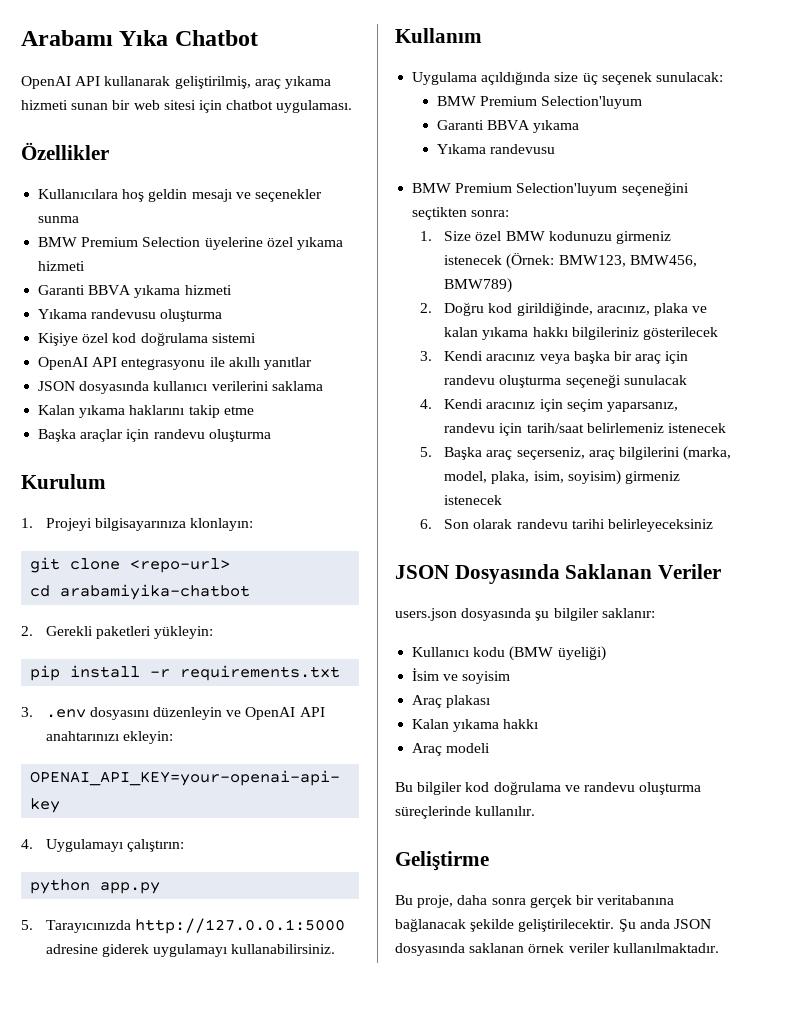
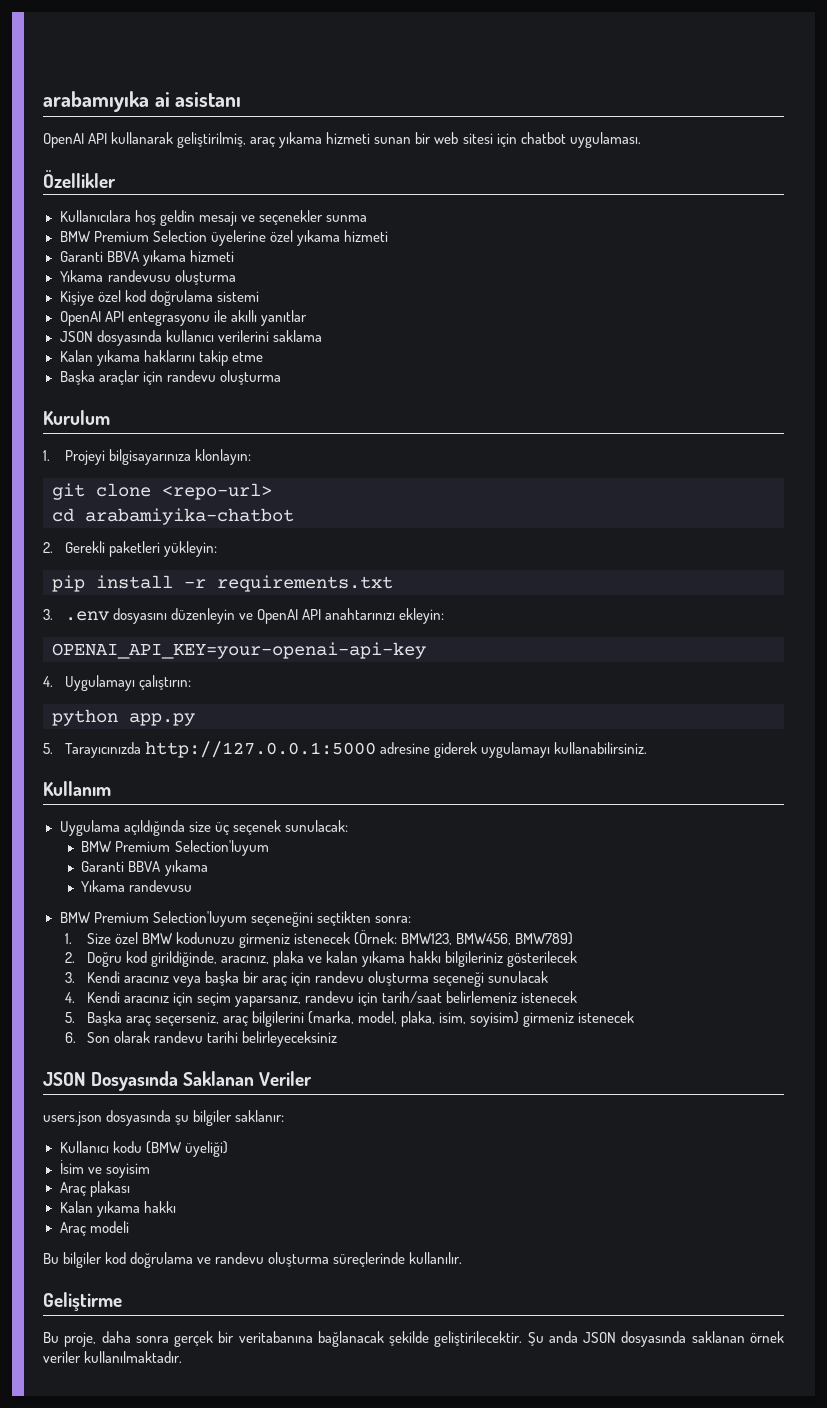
- Arabamı Yıka Chatbot
+ arabamıyıka ai asistanı

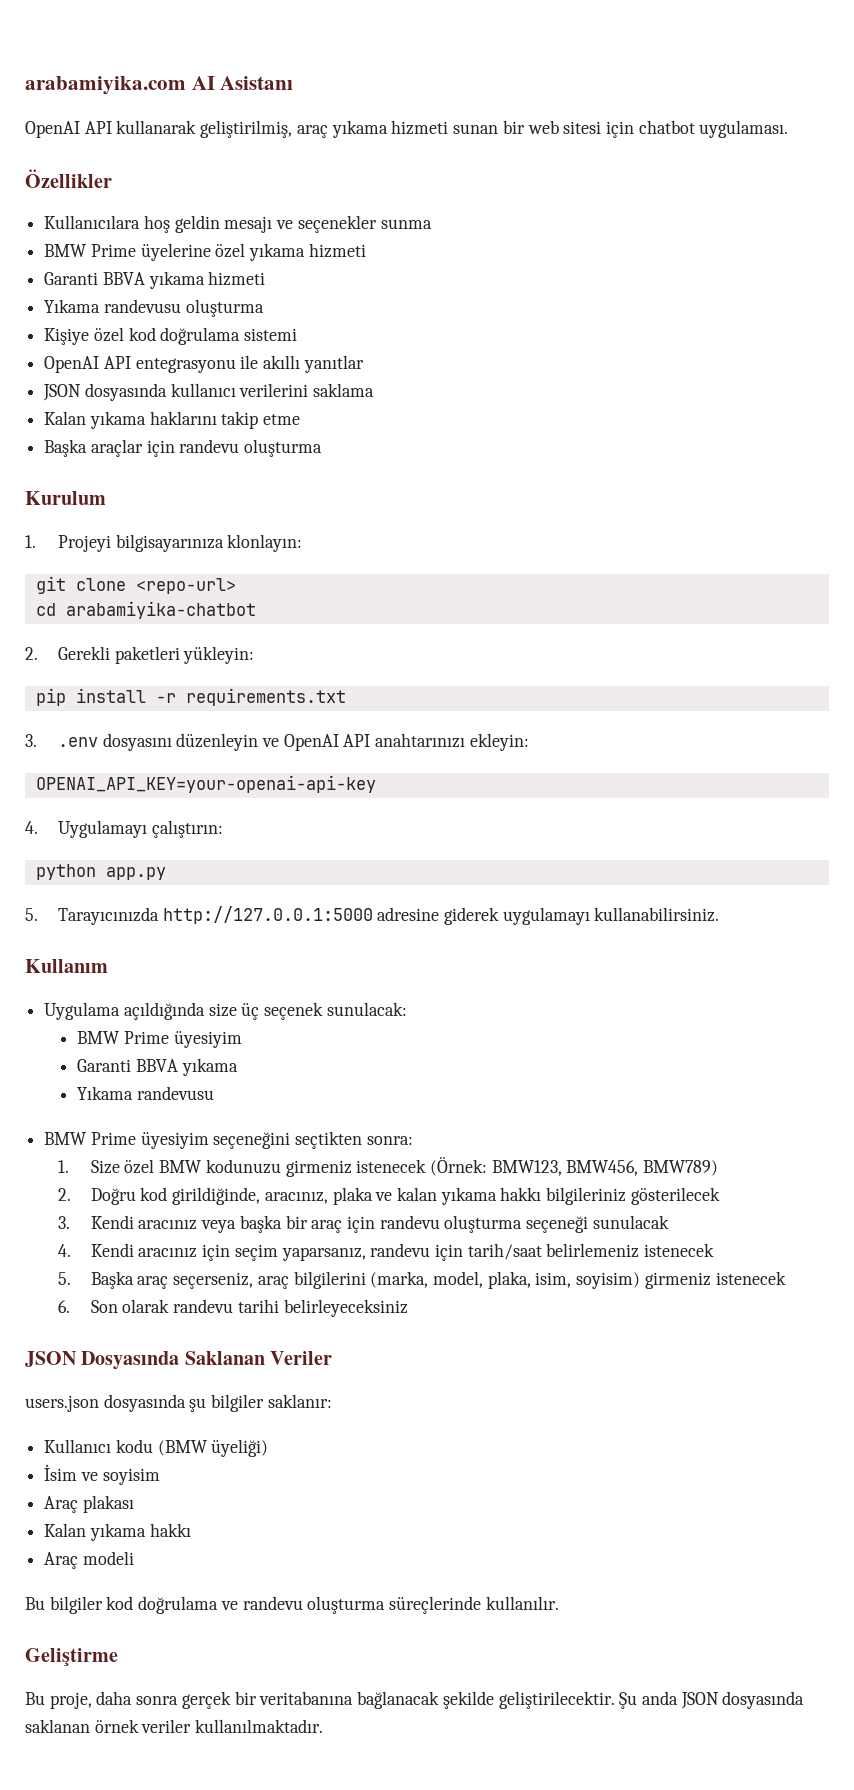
- arabamıyıka ai asistanı
+ arabamiyika.com AI Asistanı
- BMW Premium Selection üyelerine özel yıkama hizmeti
+ BMW Prime üyelerine özel yıkama hizmeti
  Uygulama açıldığında size üç seçenek sunulacak:
- BMW Premium Selection'luyum
+ BMW Prime üyesiyim
- BMW Premium Selection'luyum seçeneğini seçtikten sonra:
+ BMW Prime üyesiyim seçeneğini seçtikten sonra:

